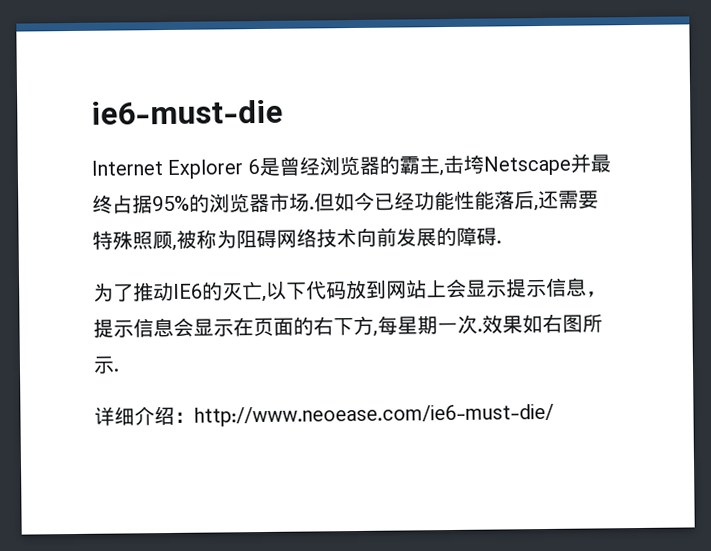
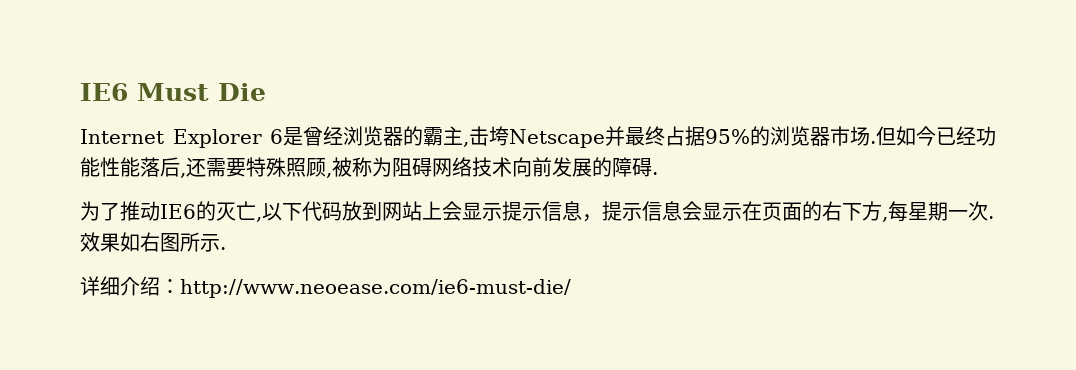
- ie6-must-die
+ IE6 Must Die

